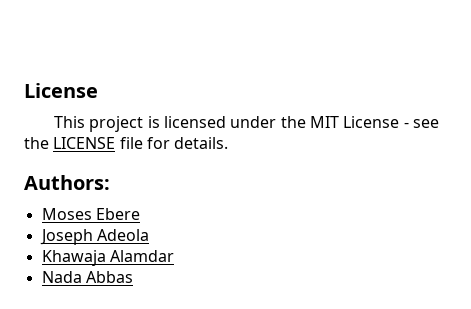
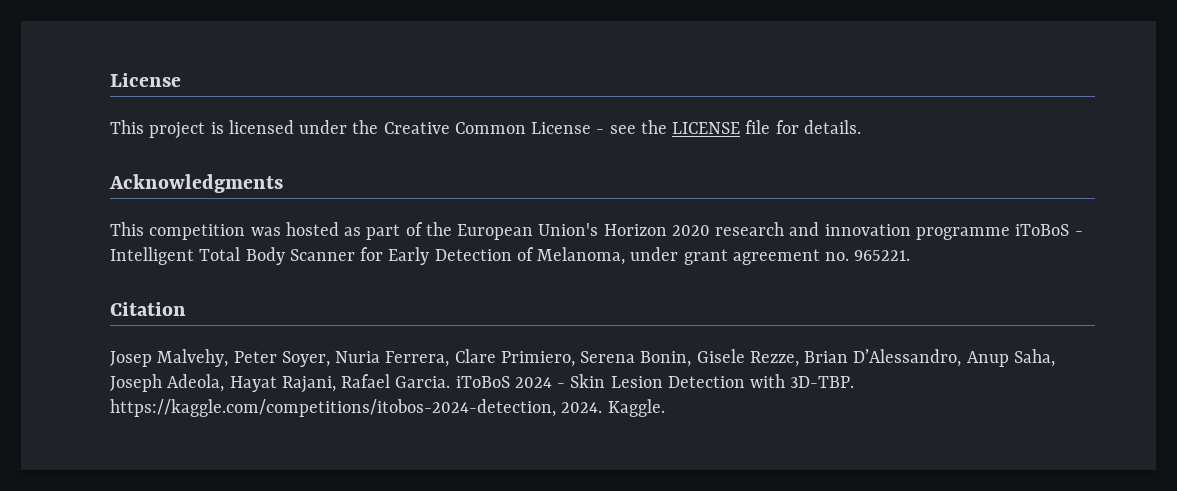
- This project is licensed under the MIT License - see the LICENSE file for details.
+ This project is licensed under the Creative Common License - see the LICENSE file for details.
- Authors:
- Moses Ebere
- Joseph Adeola
- Khawaja Alamdar
- Nada Abbas
+ Acknowledgments
+ This competition was hosted as part of the European Union's Horizon 2020 research and innovation programme iToBoS - Intelligent Total Body Scanner for Early Detection of Melanoma, under grant agreement no. 965221.
+ Citation
+ Josep Malvehy, Peter Soyer, Nuria Ferrera, Clare Primiero, Serena Bonin, Gisele Rezze, Brian D’Alessandro, Anup Saha, Joseph Adeola, Hayat Rajani, Rafael Garcia. iToBoS 2024 - Skin Lesion Detection with 3D-TBP. https://kaggle.com/competitions/itobos-2024-detection, 2024. Kaggle.

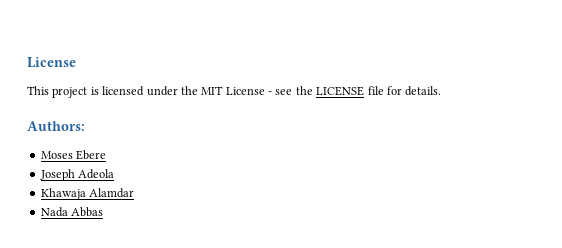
- This project is licensed under the Creative Common License - see the LICENSE file for details.
+ This project is licensed under the MIT License - see the LICENSE file for details.
- Acknowledgments
- This competition was hosted as part of the European Union's Horizon 2020 research and innovation programme iToBoS - Intelligent Total Body Scanner for Early Detection of Melanoma, under grant agreement no. 965221.
- Citation
- Josep Malvehy, Peter Soyer, Nuria Ferrera, Clare Primiero, Serena Bonin, Gisele Rezze, Brian D’Alessandro, Anup Saha, Joseph Adeola, Hayat Rajani, Rafael Garcia. iToBoS 2024 - Skin Lesion Detection with 3D-TBP. https://kaggle.com/competitions/itobos-2024-detection, 2024. Kaggle.
+ Authors:
+ Moses Ebere
+ Joseph Adeola
+ Khawaja Alamdar
+ Nada Abbas

